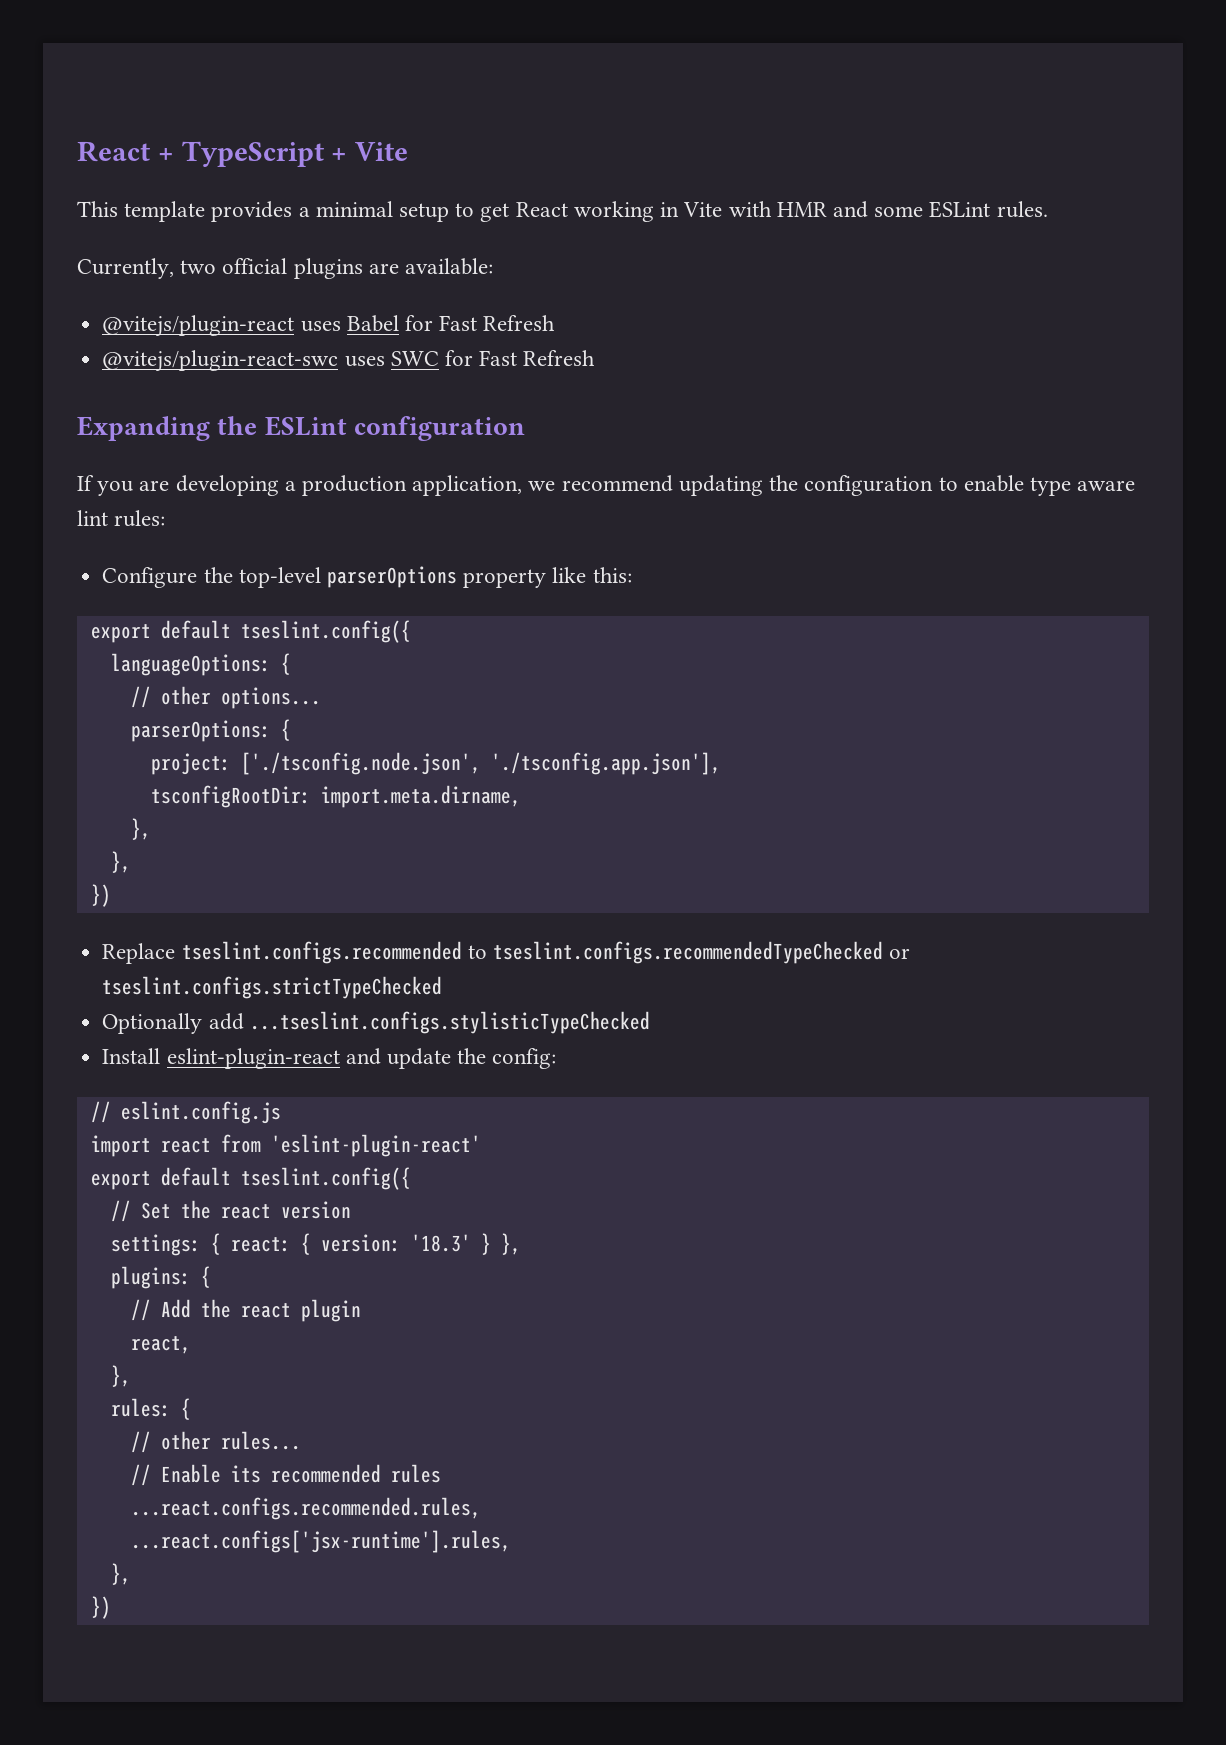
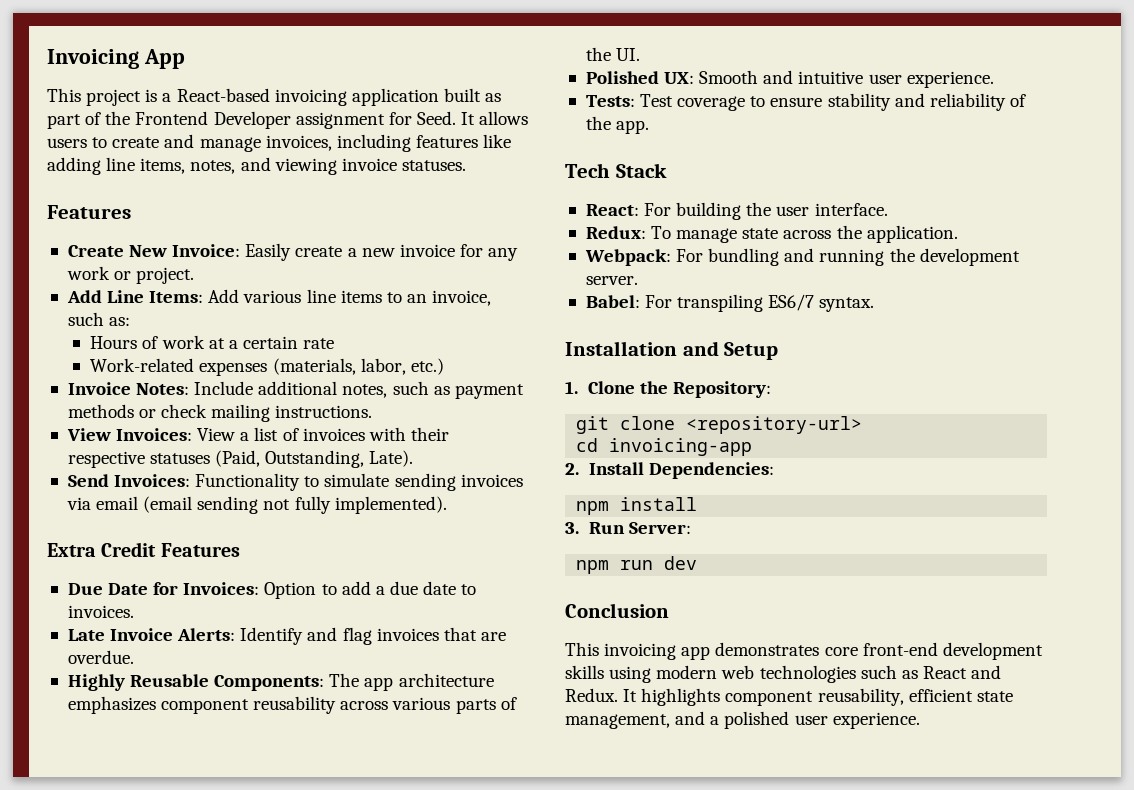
- React + TypeScript + Vite
- This template provides a minimal setup to get React working in Vite with HMR and some ESLint rules.
- Currently, two official plugins are available:
- @vitejs/plugin-react uses Babel for Fast Refresh
- @vitejs/plugin-react-swc uses SWC for Fast Refresh
- Expanding the ESLint configuration
- If you are developing a production application, we recommend updating the configuration to enable type aware lint rules:
- Configure the top-level parserOptions property like this:
- export default tseslint.config({
- languageOptions: {
- // other options...
- parserOptions: {
- project: ['./tsconfig.node.json', './tsconfig.app.json'],
- tsconfigRootDir: import.meta.dirname,
- },
- },
- })
- Replace tseslint.configs.recommended to tseslint.configs.recommendedTypeChecked or tseslint.configs.strictTypeChecked
- Optionally add ...tseslint.configs.stylisticTypeChecked
- Install eslint-plugin-react and update the config:
- // eslint.config.js
- import react from 'eslint-plugin-react'
- export default tseslint.config({
- // Set the react version
- settings: { react: { version: '18.3' } },
- plugins: {
- // Add the react plugin
- react,
- },
- rules: {
- // other rules...
- // Enable its recommended rules
- ...react.configs.recommended.rules,
- ...react.configs['jsx-runtime'].rules,
- },
- })
+ Invoicing App
+ This project is a React-based invoicing application built as part of the Frontend Developer assignment for Seed. It allows users to create and manage invoices, including features like adding line items, notes, and viewing invoice statuses.
+ Features
+ Create New Invoice: Easily create a new invoice for any work or project.
+ Add Line Items: Add various line items to an invoice, such as:
+ Hours of work at a certain rate
+ Work-related expenses (materials, labor, etc.)
+ Invoice Notes: Include additional notes, such as payment methods or check mailing instructions.
+ View Invoices: View a list of invoices with their respective statuses (Paid, Outstanding, Late).
+ Send Invoices: Functionality to simulate sending invoices via email (email sending not fully implemented).
+ Extra Credit Features
+ Due Date for Invoices: Option to add a due date to invoices.
+ Late Invoice Alerts: Identify and flag invoices that are overdue.
+ Highly Reusable Components: The app architecture emphasizes component reusability across various parts of the UI.
+ Polished UX: Smooth and intuitive user experience.
+ Tests: Test coverage to ensure stability and reliability of the app.
+ Tech Stack
+ React: For building the user interface.
+ Redux: To manage state across the application.
+ Webpack: For bundling and running the development server.
+ Babel: For transpiling ES6/7 syntax.
+ Installation and Setup
+ 1. Clone the Repository:
+ git clone <repository-url>
+ cd invoicing-app
+ 2. Install Dependencies:
+ npm install
+ 3. Run Server:
+ npm run dev
+ Conclusion
+ This invoicing app demonstrates core front-end development skills using modern web technologies such as React and Redux. It highlights component reusability, efficient state management, and a polished user experience.

